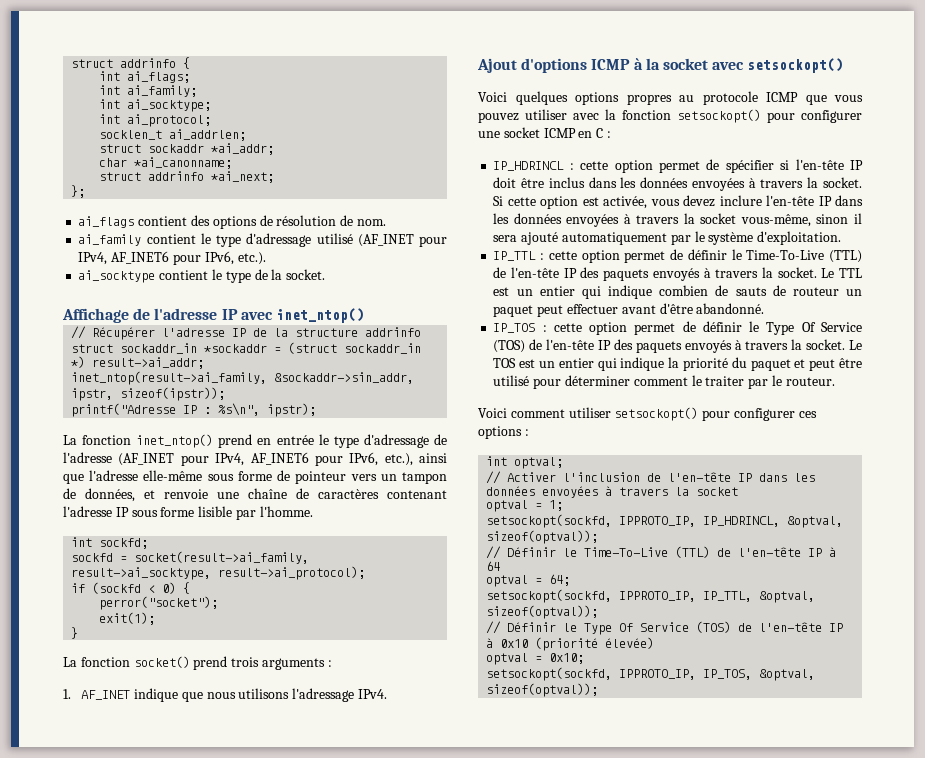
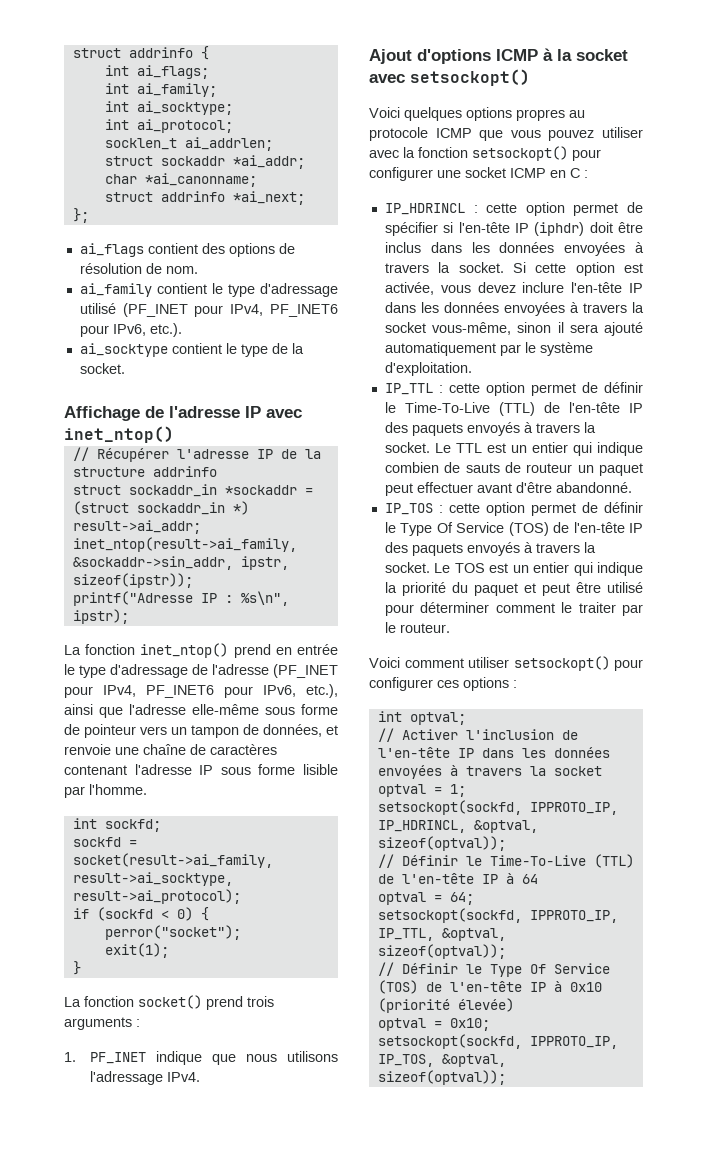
- ai_family contient le type d'adressage utilisé (AF_INET pour IPv4, AF_INET6 pour IPv6, etc.).
+ ai_family contient le type d'adressage utilisé (PF_INET pour IPv4, PF_INET6 pour IPv6, etc.).
- La fonction inet_ntop() prend en entrée le type d'adressage de l'adresse (AF_INET pour IPv4, AF_INET6 pour IPv6, etc.), ainsi que l'adresse elle-même sous forme de pointeur vers un tampon de données, et renvoie une chaîne de caractères contenant l'adresse IP sous forme lisible par l'homme.
+ La fonction inet_ntop() prend en entrée le type d'adressage de l'adresse (PF_INET pour IPv4, PF_INET6 pour IPv6, etc.), ainsi que l'adresse elle-même sous forme de pointeur vers un tampon de données, et renvoie une chaîne de caractères contenant l'adresse IP sous forme lisible par l'homme.
- 1. AF_INET indique que nous utilisons l'adressage IPv4.
+ 1. PF_INET indique que nous utilisons l'adressage IPv4.
- IP_HDRINCL : cette option permet de spécifier si l'en-tête IP doit être inclus dans les données envoyées à travers la socket.
+ IP_HDRINCL : cette option permet de spécifier si l'en-tête IP (iphdr) doit être inclus dans les données envoyées à travers la socket.

